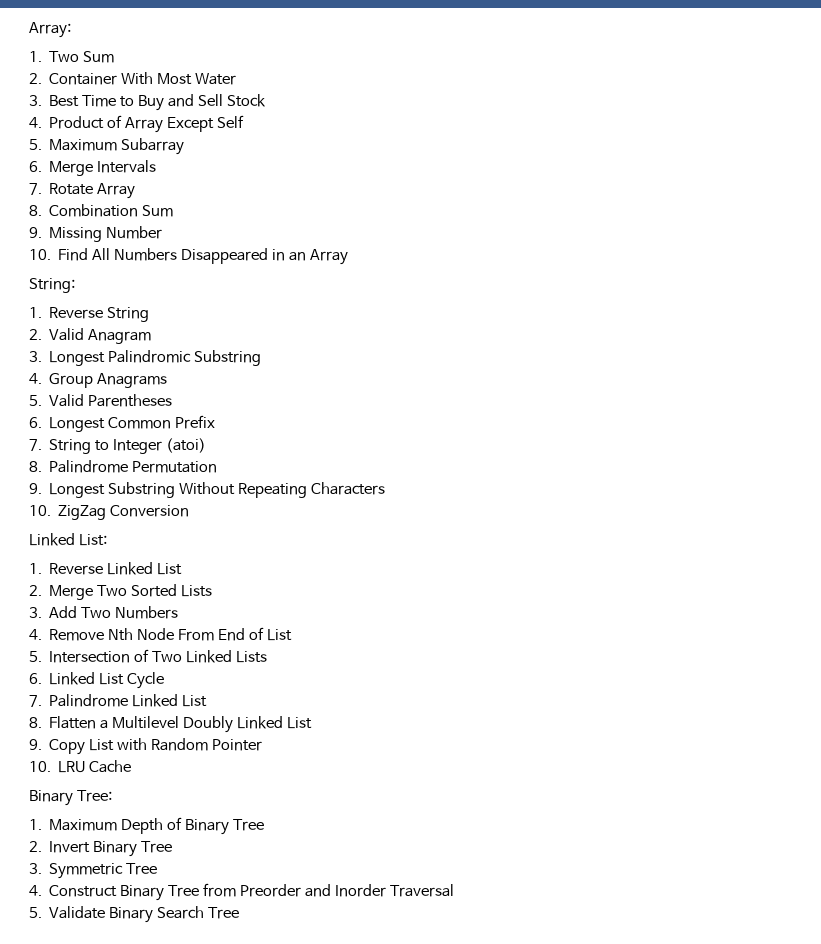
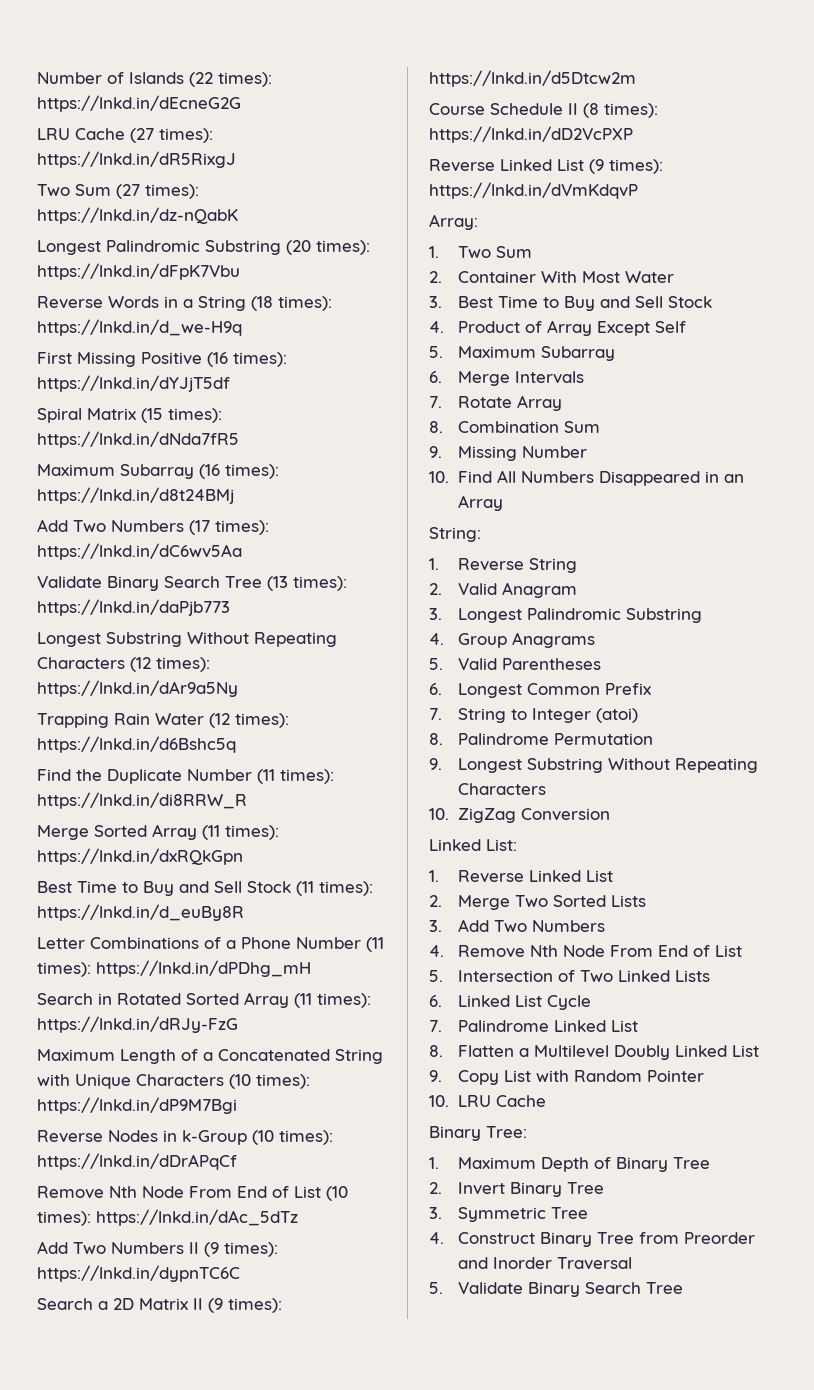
+ Number of Islands (22 times): https://lnkd.in/dEcneG2G
+ LRU Cache (27 times): https://lnkd.in/dR5RixgJ
+ Two Sum (27 times): https://lnkd.in/dz-nQabK
+ Longest Palindromic Substring (20 times): https://lnkd.in/dFpK7Vbu
+ Reverse Words in a String (18 times): https://lnkd.in/d_we-H9q
+ First Missing Positive (16 times): https://lnkd.in/dYJjT5df
+ Spiral Matrix (15 times): https://lnkd.in/dNda7fR5
+ Maximum Subarray (16 times): https://lnkd.in/d8t24BMj
+ Add Two Numbers (17 times): https://lnkd.in/dC6wv5Aa
+ Validate Binary Search Tree (13 times): https://lnkd.in/daPjb773
+ Longest Substring Without Repeating Characters (12 times): https://lnkd.in/dAr9a5Ny
+ Trapping Rain Water (12 times): https://lnkd.in/d6Bshc5q
+ Find the Duplicate Number (11 times): https://lnkd.in/di8RRW_R
+ Merge Sorted Array (11 times): https://lnkd.in/dxRQkGpn
+ Best Time to Buy and Sell Stock (11 times): https://lnkd.in/d_euBy8R
+ Letter Combinations of a Phone Number (11 times): https://lnkd.in/dPDhg_mH
+ Search in Rotated Sorted Array (11 times): https://lnkd.in/dRJy-FzG
+ Maximum Length of a Concatenated String with Unique Characters (10 times): https://lnkd.in/dP9M7Bgi
+ Reverse Nodes in k-Group (10 times): https://lnkd.in/dDrAPqCf
+ Remove Nth Node From End of List (10 times): https://lnkd.in/dAc_5dTz
+ Add Two Numbers II (9 times): https://lnkd.in/dypnTC6C
+ Search a 2D Matrix II (9 times): https://lnkd.in/d5Dtcw2m
+ Course Schedule II (8 times): https://lnkd.in/dD2VcPXP
+ Reverse Linked List (9 times): https://lnkd.in/dVmKdqvP

